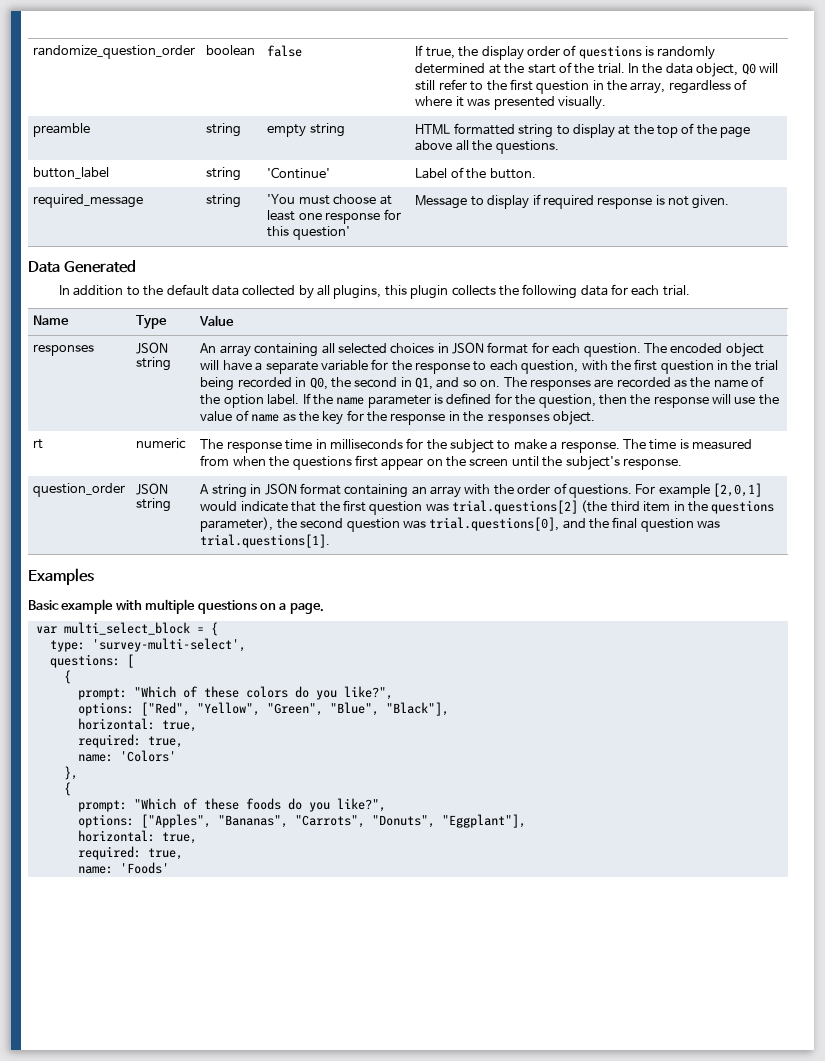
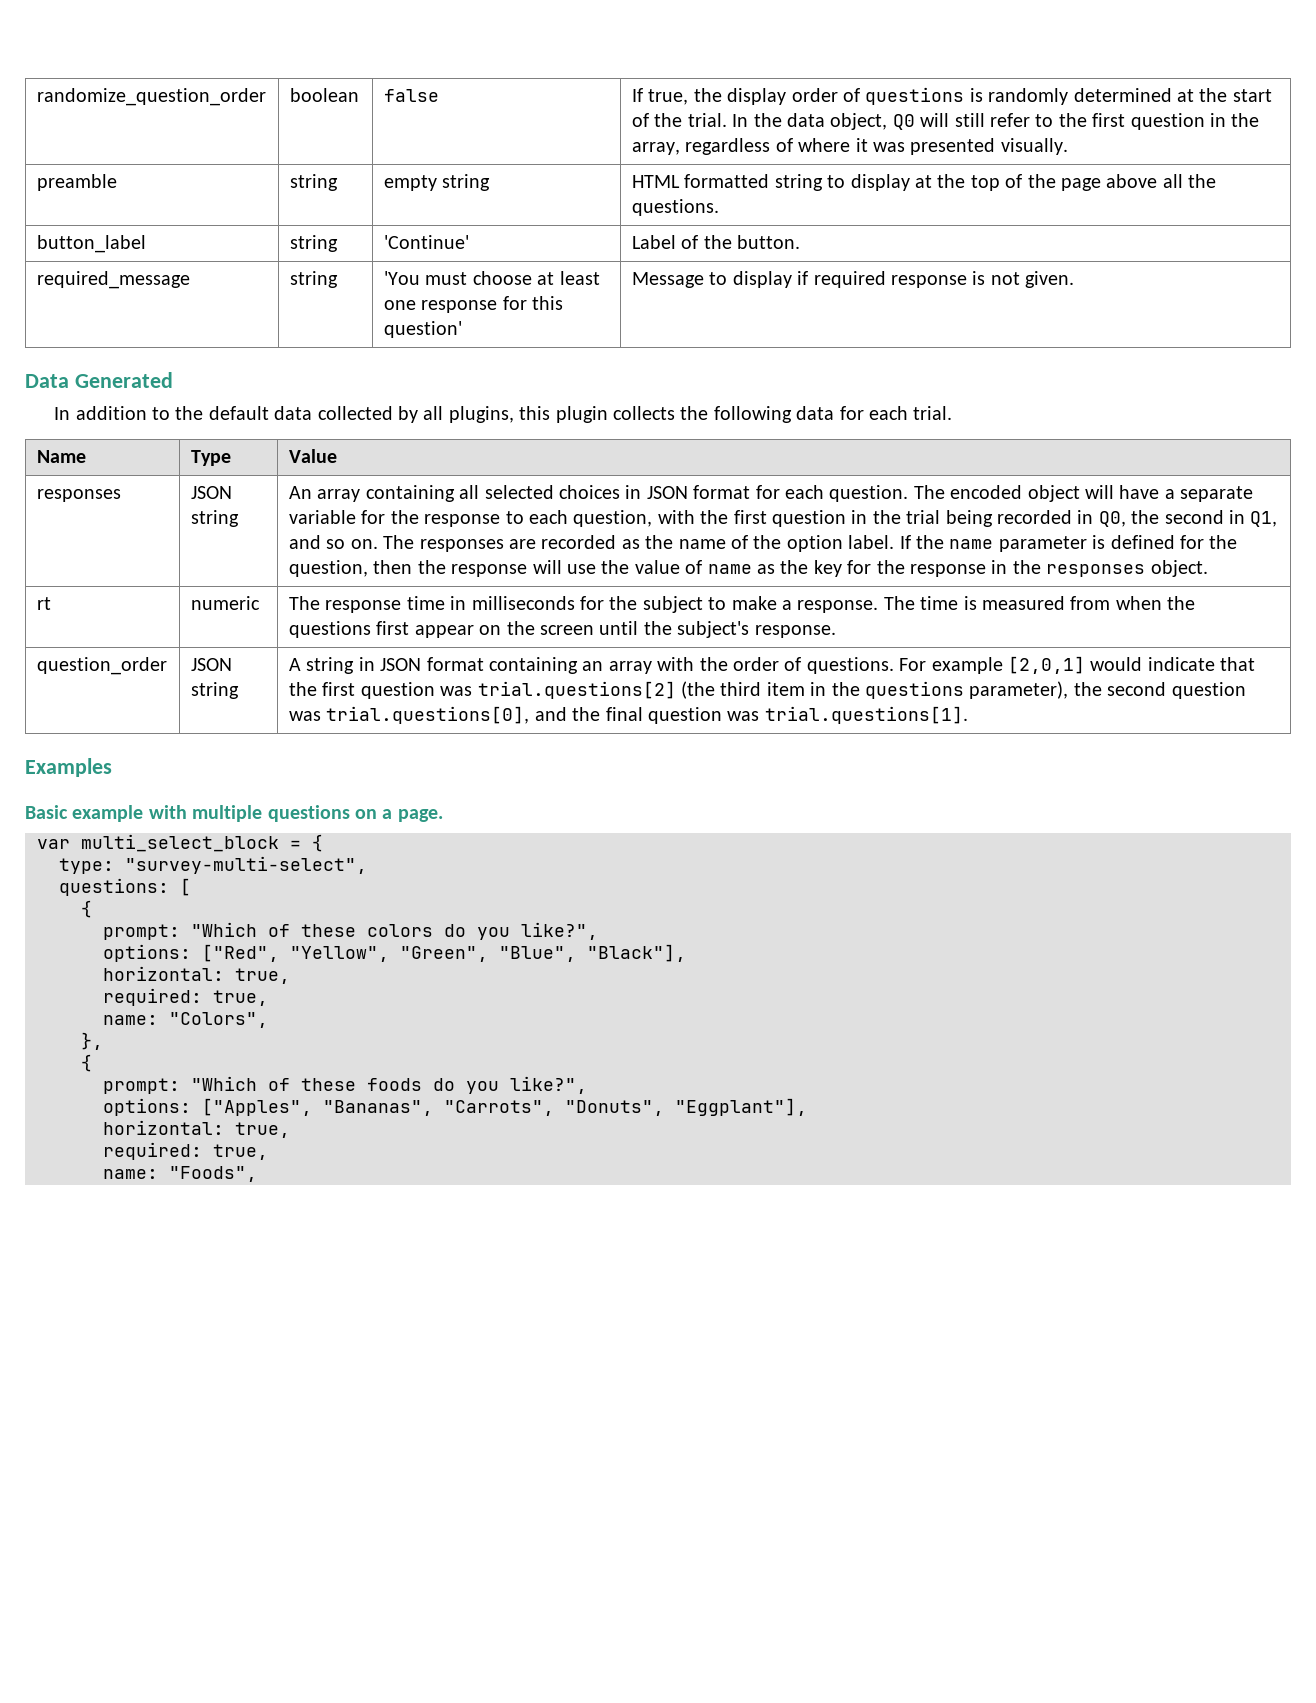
- type: 'survey-multi-select',
+ type: "survey-multi-select",
- name: 'Colors'
+ name: "Colors",
- name: 'Foods'
+ name: "Foods",

